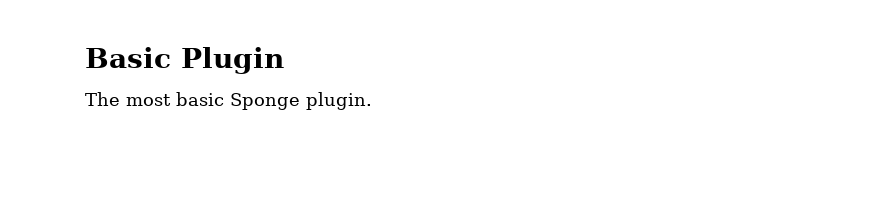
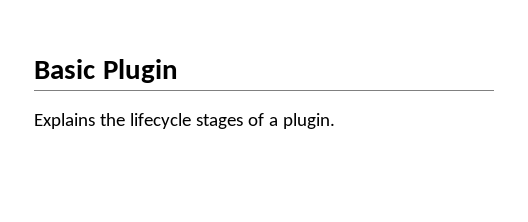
- The most basic Sponge plugin.
+ Explains the lifecycle stages of a plugin.

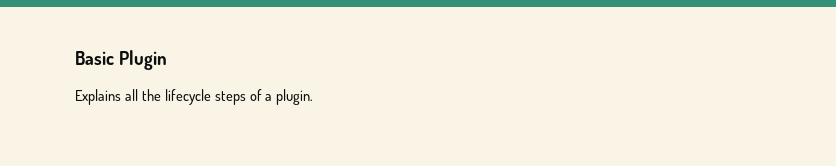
- Explains the lifecycle stages of a plugin.
+ Explains all the lifecycle steps of a plugin.

